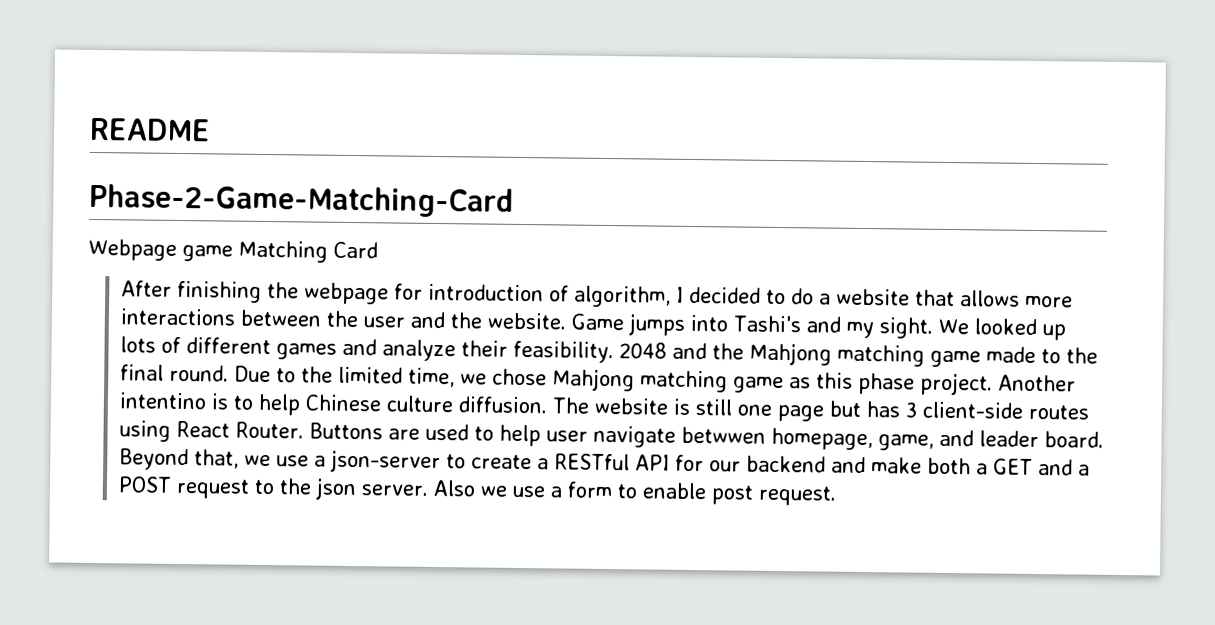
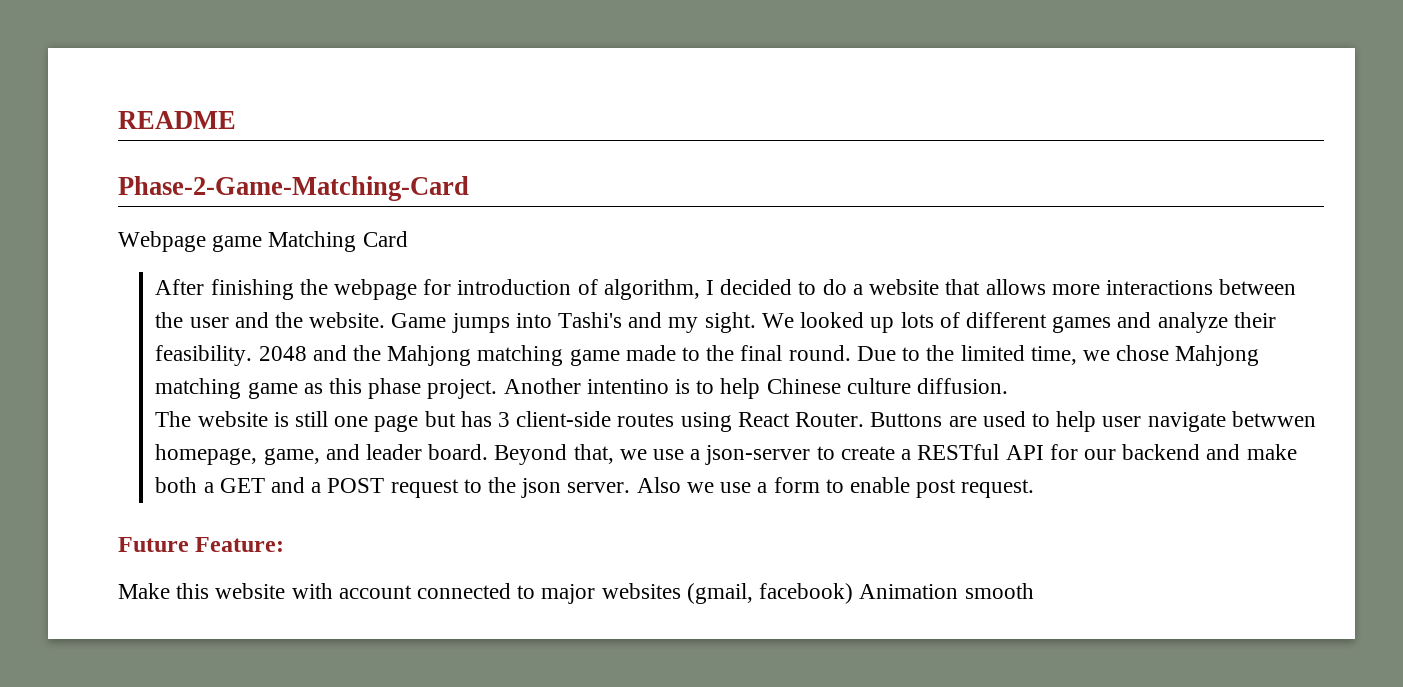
- Another intentino is to help Chinese culture diffusion. The website is still one page but has 3 client-side routes using React Router.
+ Another intentino is to help Chinese culture diffusion.
+ The website is still one page but has 3 client-side routes using React Router.
+ Future Feature:
+ Make this website with account connected to major websites (gmail, facebook) Animation smooth

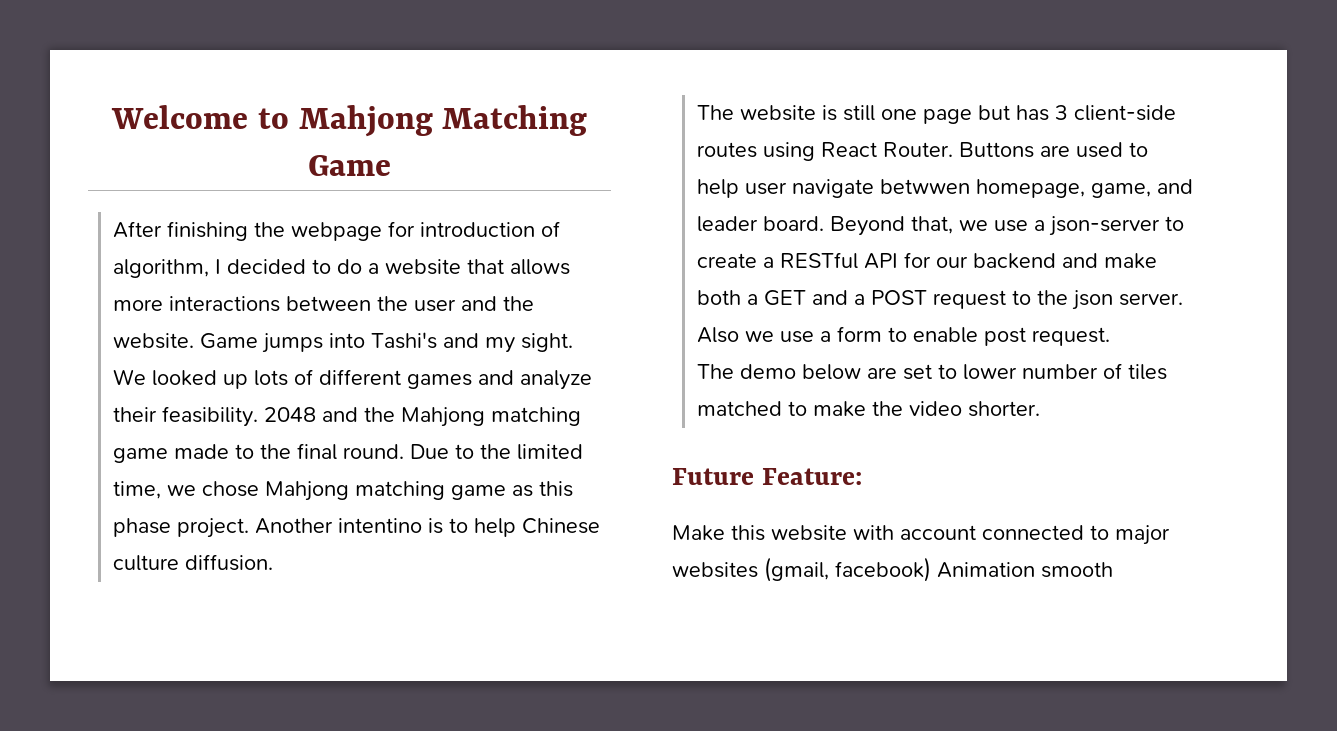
- README
- Phase-2-Game-Matching-Card
- Webpage game Matching Card
+ Welcome to Mahjong Matching Game
+ The demo below are set to lower number of tiles matched to make the video shorter.

